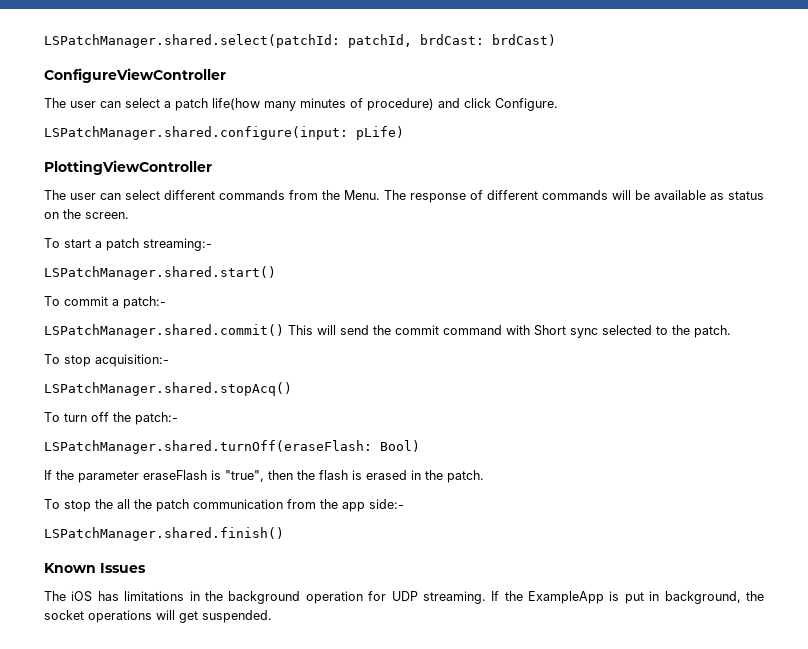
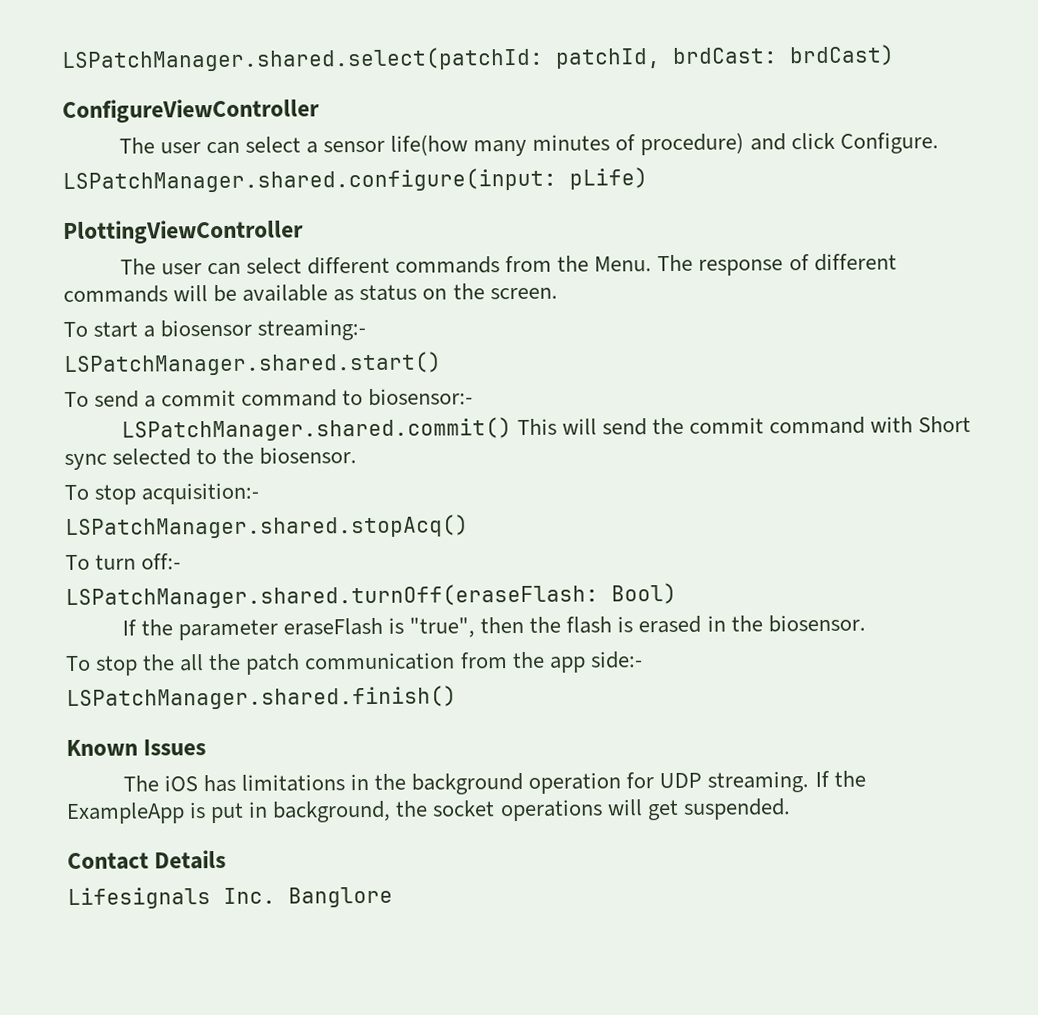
- The user can select a patch life(how many minutes of procedure) and click Configure.
+ The user can select a sensor life(how many minutes of procedure) and click Configure.
- To start a patch streaming:-
+ To start a biosensor streaming:-
- To commit a patch:-
+ To send a commit command to biosensor:-
- LSPatchManager.shared.commit() This will send the commit command with Short sync selected to the patch.
+ LSPatchManager.shared.commit() This will send the commit command with Short sync selected to the biosensor.
- To turn off the patch:-
+ To turn off:-
- If the parameter eraseFlash is "true", then the flash is erased in the patch.
+ If the parameter eraseFlash is "true", then the flash is erased in the biosensor.
+ Contact Details
+ Lifesignals Inc. Banglore

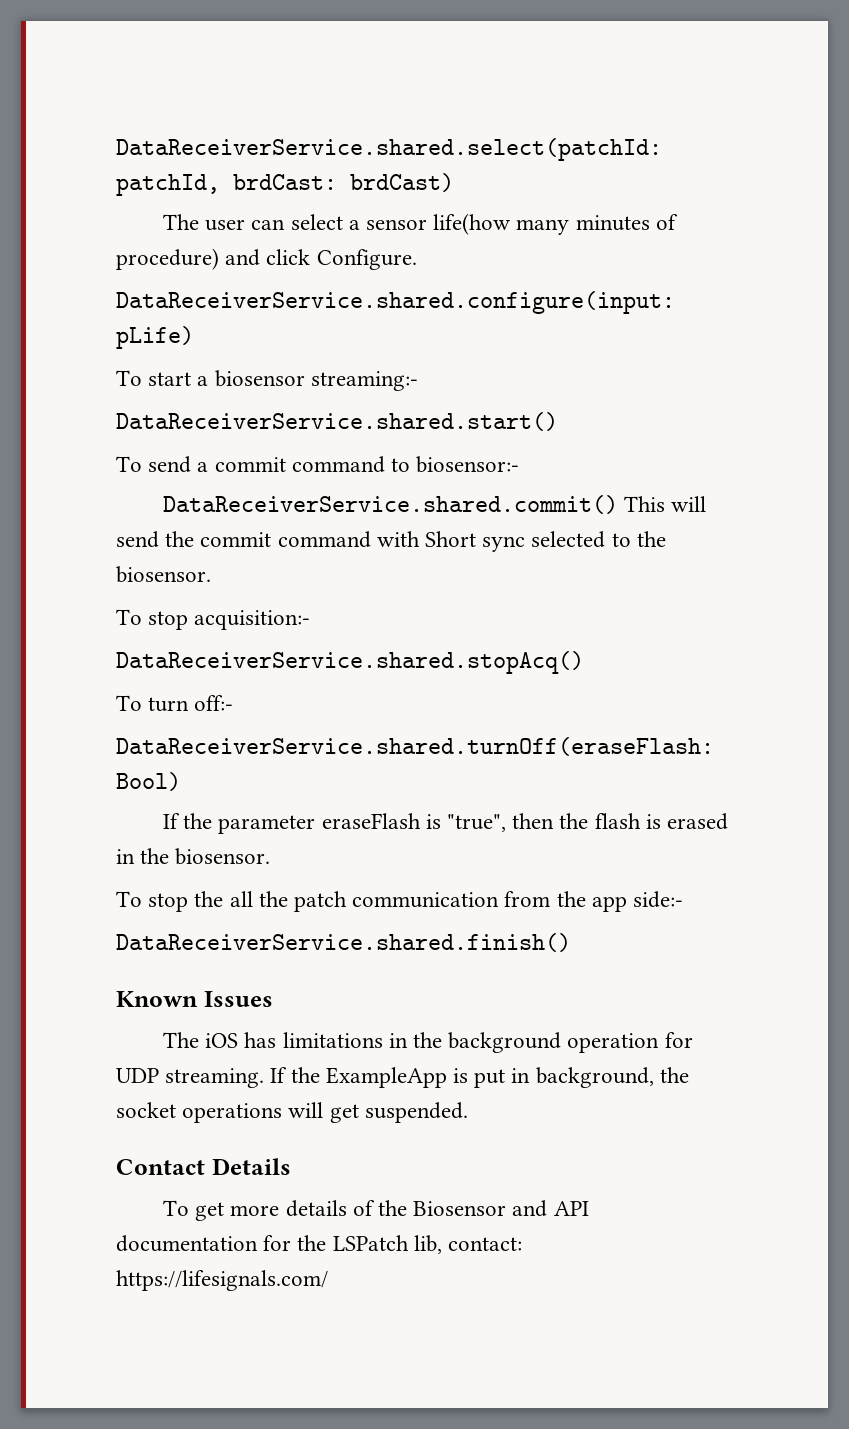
- LSPatchManager.shared.select(patchId: patchId, brdCast: brdCast)
+ DataReceiverService.shared.select(patchId: patchId, brdCast: brdCast)
- ConfigureViewController
- LSPatchManager.shared.configure(input: pLife)
+ DataReceiverService.shared.configure(input: pLife)
- PlottingViewController
- The user can select different commands from the Menu. The response of different commands will be available as status on the screen.
- LSPatchManager.shared.start()
+ DataReceiverService.shared.start()
- LSPatchManager.shared.commit() This will send the commit command with Short sync selected to the biosensor.
+ DataReceiverService.shared.commit() This will send the commit command with Short sync selected to the biosensor.
- LSPatchManager.shared.stopAcq()
+ DataReceiverService.shared.stopAcq()
- LSPatchManager.shared.turnOff(eraseFlash: Bool)
+ DataReceiverService.shared.turnOff(eraseFlash: Bool)
- LSPatchManager.shared.finish()
+ DataReceiverService.shared.finish()
- Lifesignals Inc. Banglore
+ To get more details of the Biosensor and API documentation for the LSPatch lib, contact: https://lifesignals.com/

